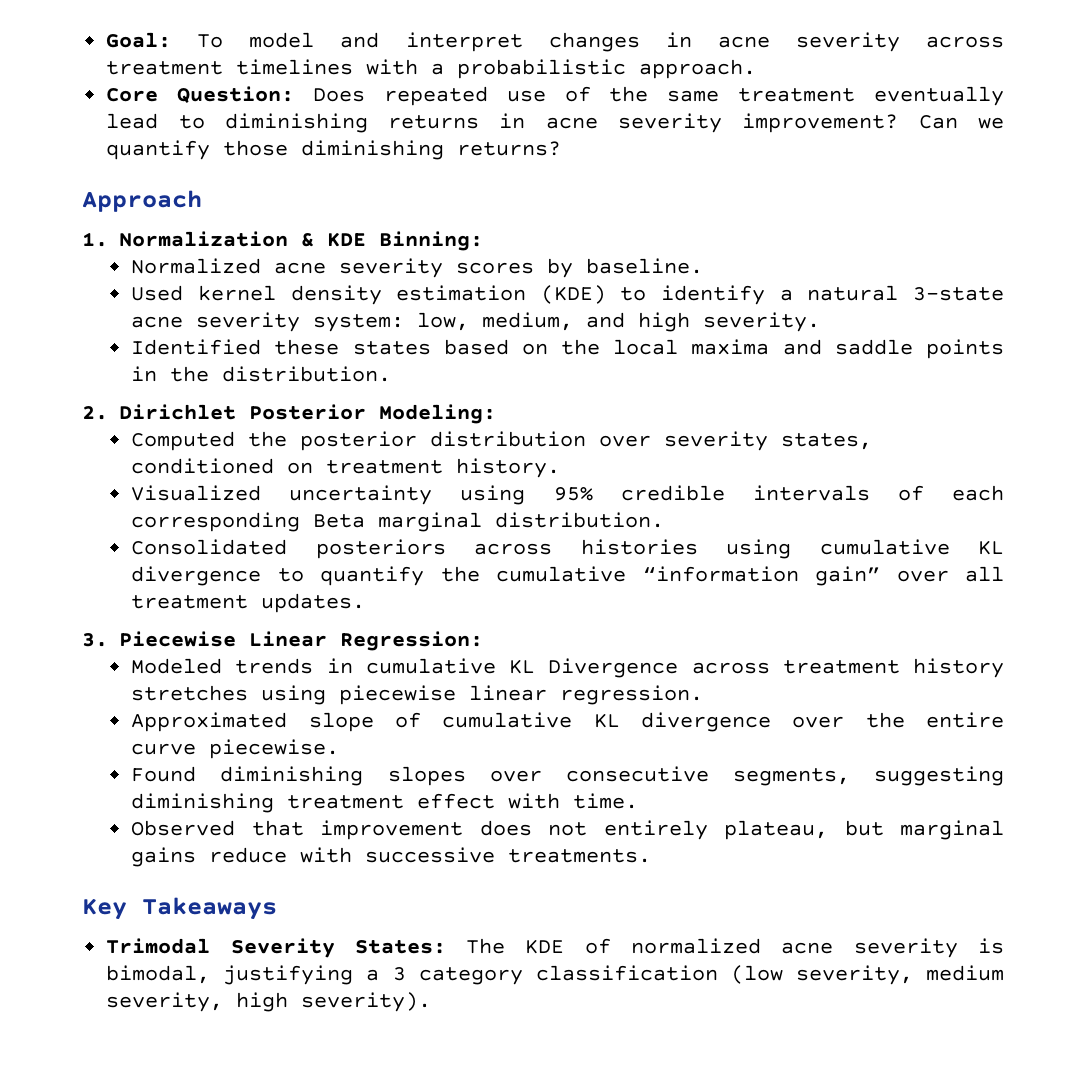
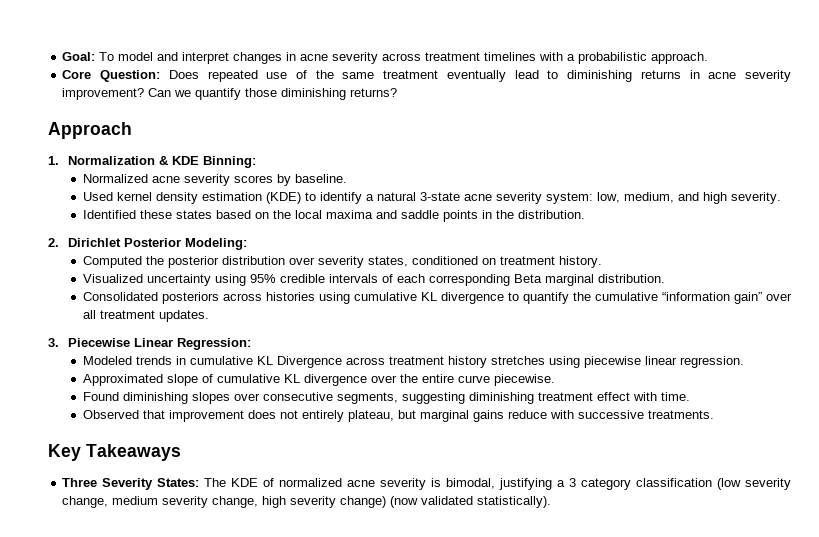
- Trimodal Severity States: The KDE of normalized acne severity is bimodal, justifying a 3 category classification (low severity, medium severity, high severity).
+ Three Severity States: The KDE of normalized acne severity is bimodal, justifying a 3 category classification (low severity change, medium severity change, high severity change) (now validated statistically).

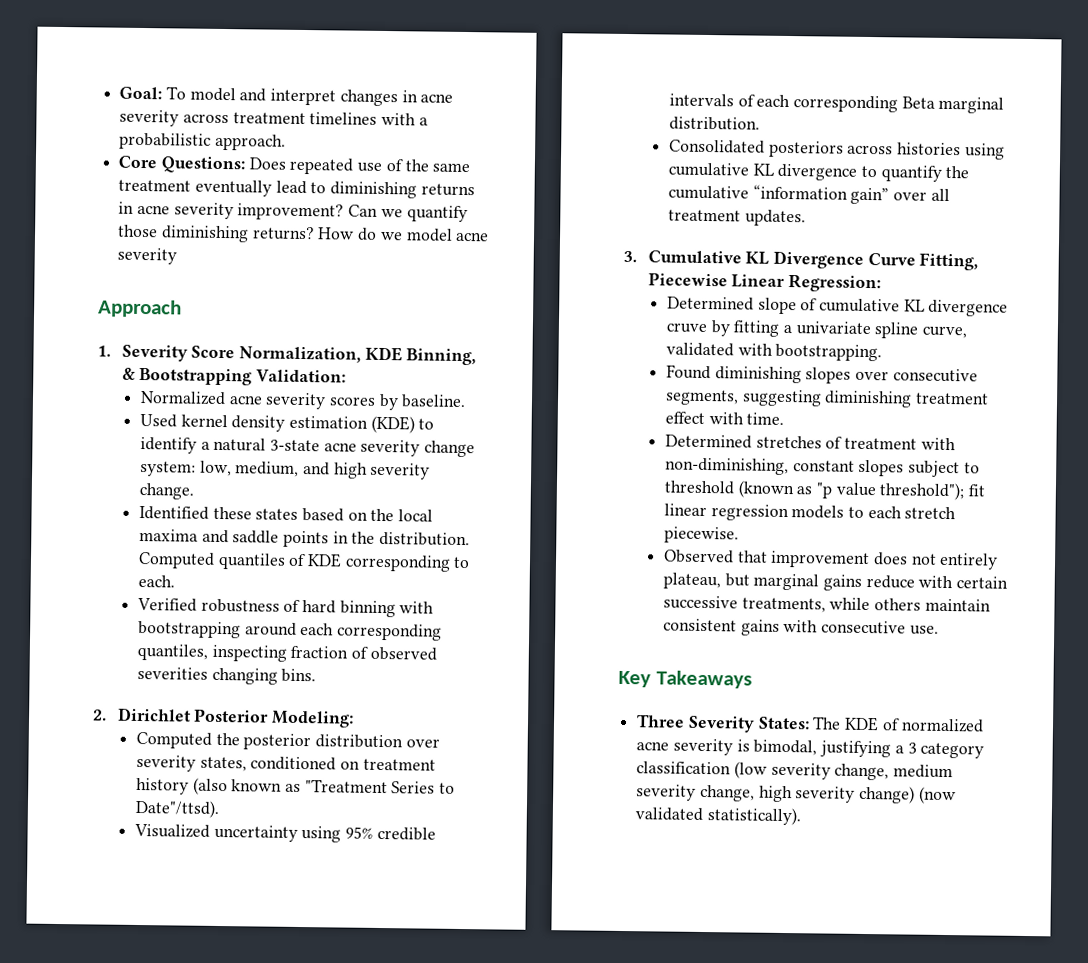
- Core Question: Does repeated use of the same treatment eventually lead to diminishing returns in acne severity improvement?
+ Core Questions: Does repeated use of the same treatment eventually lead to diminishing returns in acne severity improvement?
- Can we quantify those diminishing returns?
+ Can we quantify those diminishing returns? How do we model acne severity
  Approach
- 1. Normalization & KDE Binning:
+ 1. Severity Score Normalization, KDE Binning, & Bootstrapping Validation:
- Used kernel density estimation (KDE) to identify a natural 3-state acne severity system: low, medium, and high severity.
+ Used kernel density estimation (KDE) to identify a natural 3-state acne severity change system: low, medium, and high severity change.
+ Computed quantiles of KDE corresponding to each.
+ Verified robustness of hard binning with bootstrapping around each corresponding quantiles, inspecting fraction of observed severities changing bins.
- Computed the posterior distribution over severity states, conditioned on treatment history.
+ Computed the posterior distribution over severity states, conditioned on treatment history (also known as "Treatment Series to Date"/ttsd).
- 3. Piecewise Linear Regression:
- Modeled trends in cumulative KL Divergence across treatment history stretches using piecewise linear regression.
- Approximated slope of cumulative KL divergence over the entire curve piecewise.
+ 3. Cumulative KL Divergence Curve Fitting, Piecewise Linear Regression:
+ Determined slope of cumulative KL divergence cruve by fitting a univariate spline curve, validated with bootstrapping.
+ Determined stretches of treatment with non-diminishing, constant slopes subject to threshold (known as "p value threshold"); fit linear regression models to each stretch piecewise.
- Observed that improvement does not entirely plateau, but marginal gains reduce with successive treatments.
+ Observed that improvement does not entirely plateau, but marginal gains reduce with certain successive treatments, while others maintain consistent gains with consecutive use.

